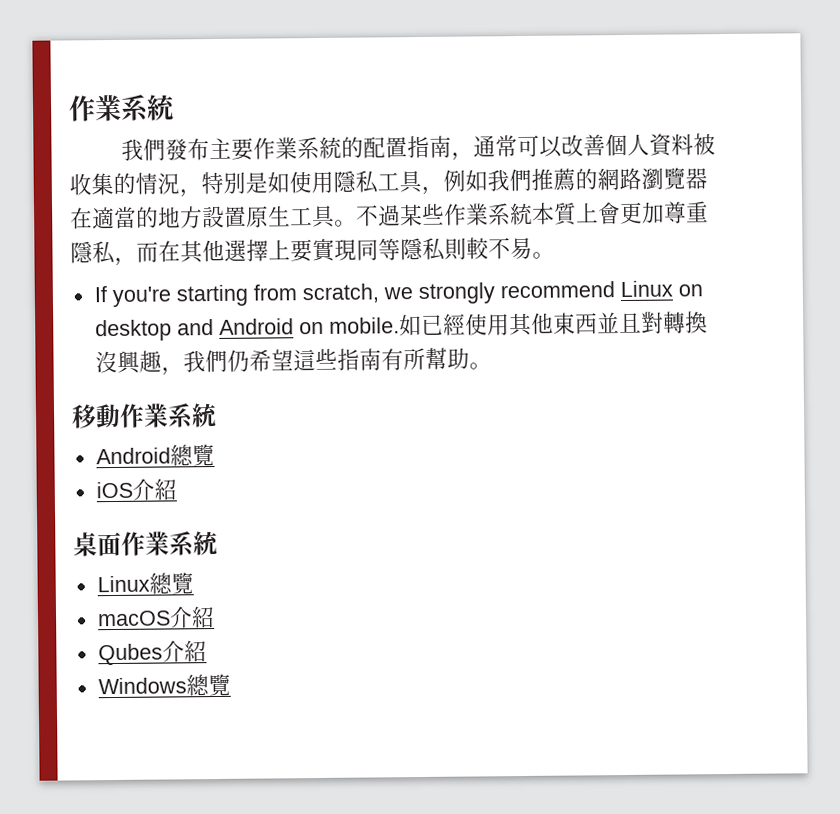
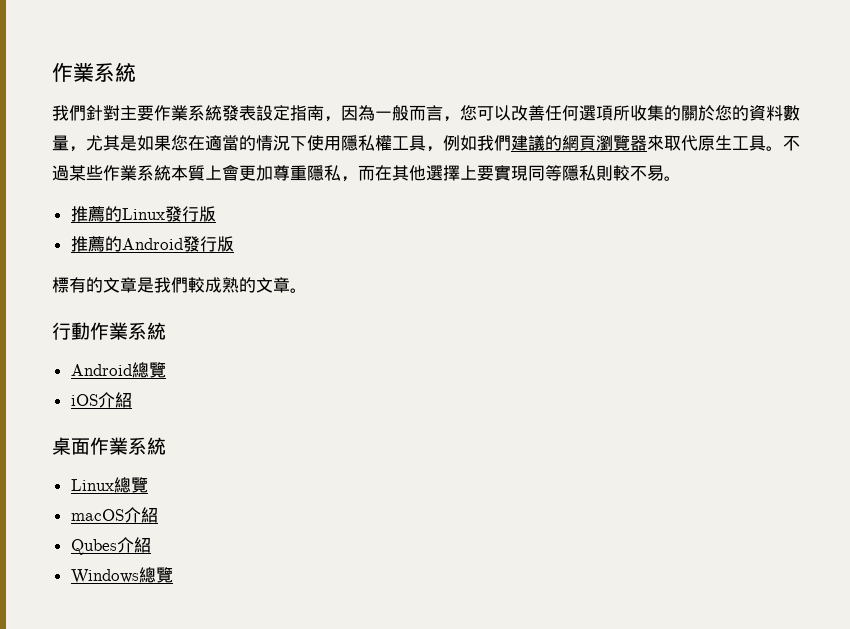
- 我們發布主要作業系統的配置指南，通常可以改善個人資料被收集的情況，特別是如使用隱私工具，例如我們推薦的網路瀏覽器在適當的地方設置原生工具。
+ 我們針對主要作業系統發表設定指南，因為一般而言，您可以改善任何選項所收集的關於您的資料數量，尤其是如果您在適當的情況下使用隱私權工具，例如我們建議的網頁瀏覽器來取代原生工具。
- If you're starting from scratch, we strongly recommend Linux on desktop and Android on mobile.如已經使用其他東西並且對轉換沒興趣，我們仍希望這些指南有所幫助。
- 移動作業系統
+ 推薦的Linux發行版
+ 推薦的Android發行版
+ 標有的文章是我們較成熟的文章。
+ 行動作業系統

